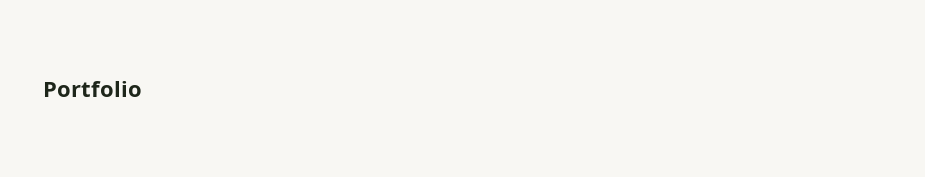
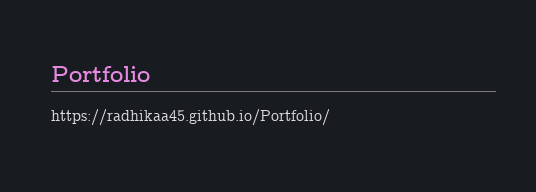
+ https://radhikaa45.github.io/Portfolio/

